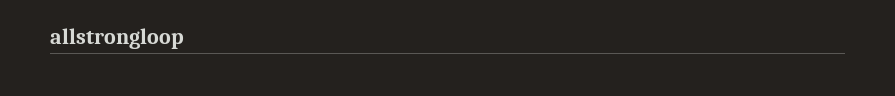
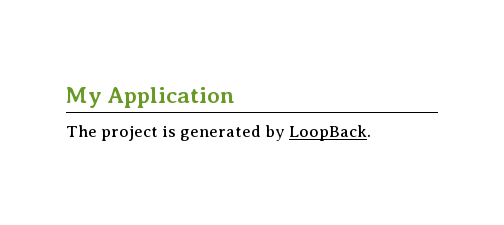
- allstrongloop
+ My Application
+ The project is generated by LoopBack.

